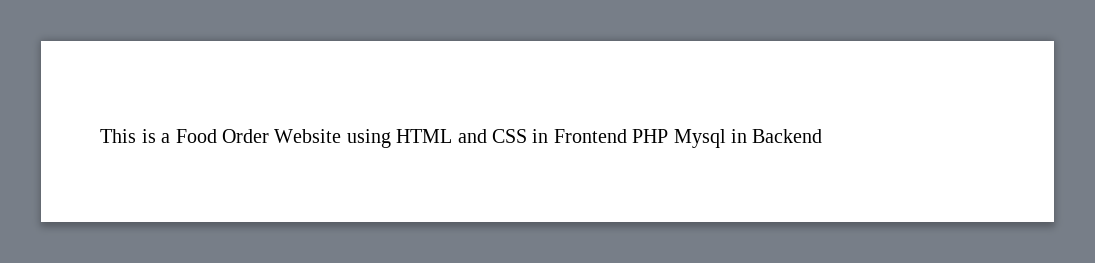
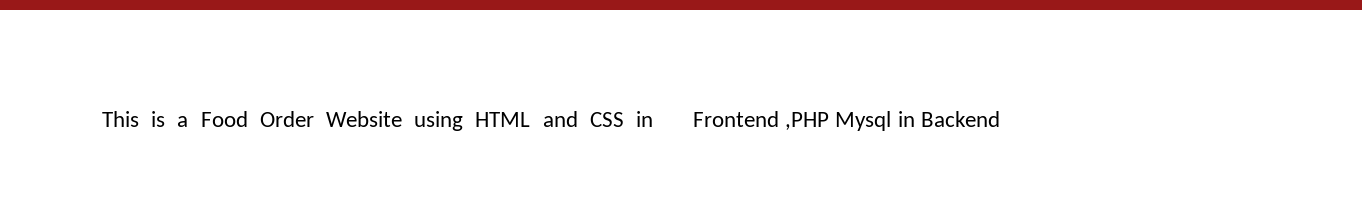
- This is a Food Order Website using HTML and CSS in Frontend PHP Mysql in Backend
+ This is a Food Order Website using HTML and CSS in Frontend ,PHP Mysql in Backend

